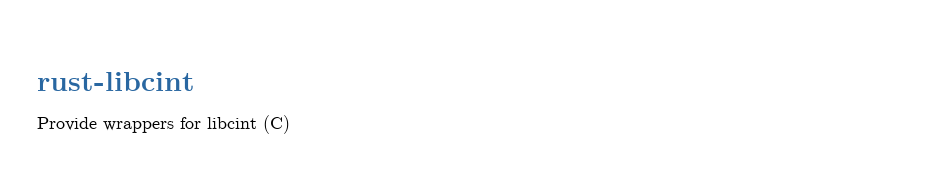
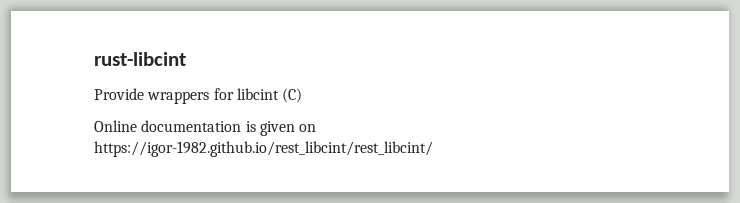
+ Online documentation is given on https://igor-1982.github.io/rest_libcint/rest_libcint/

